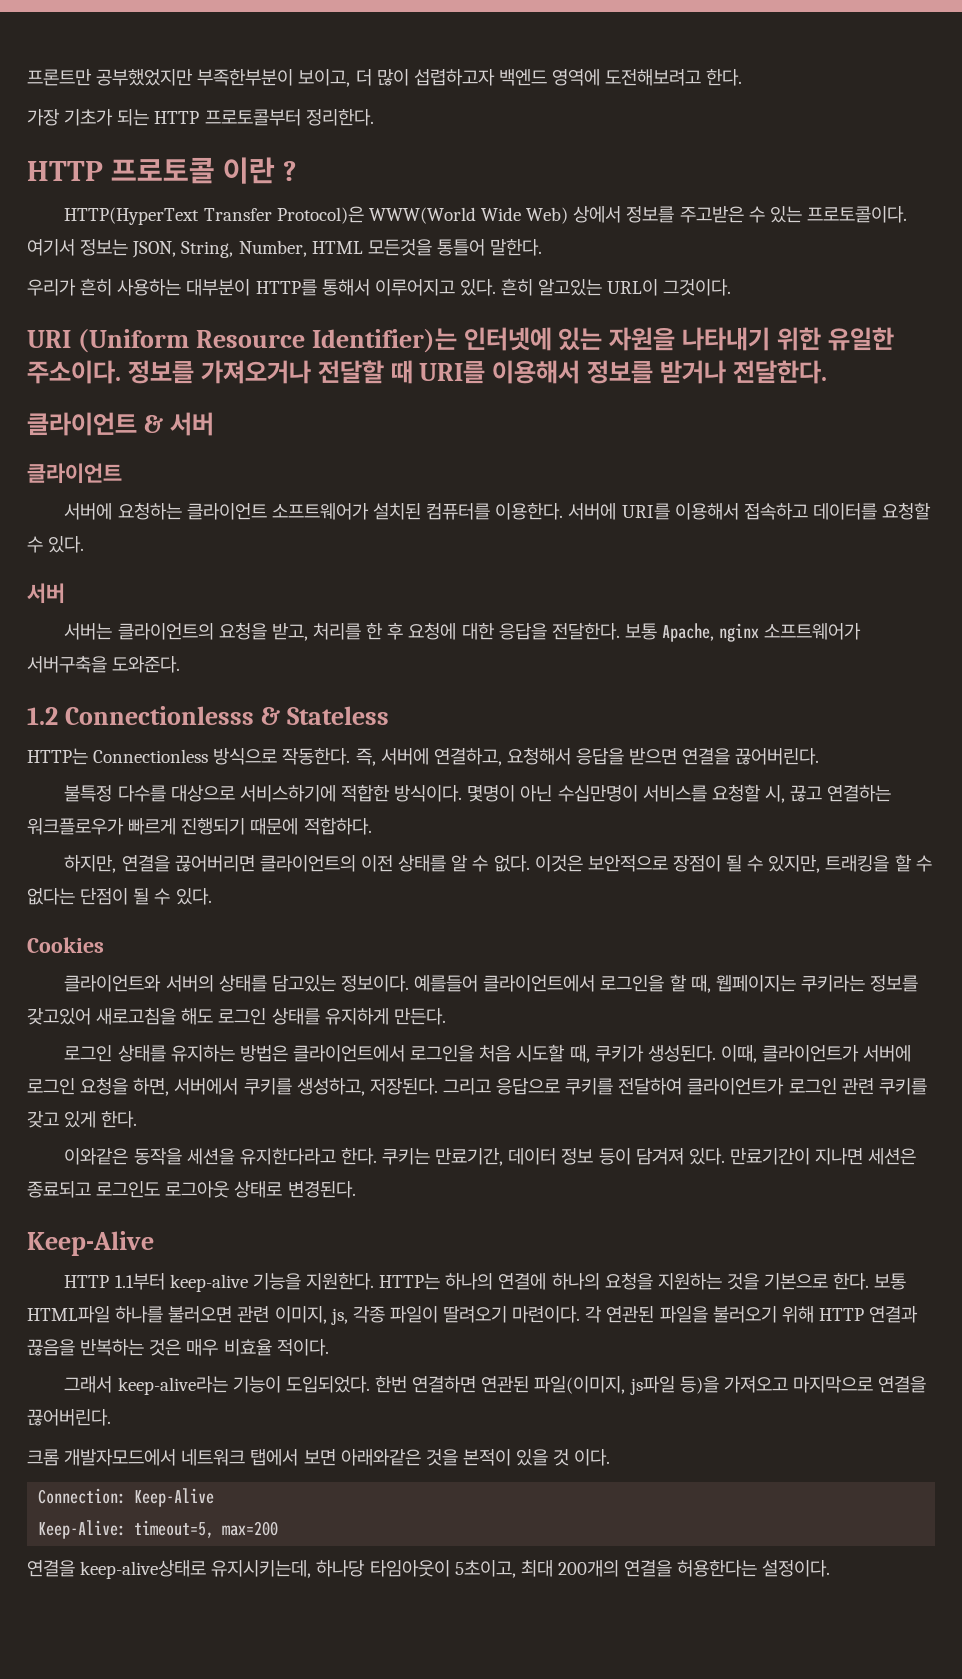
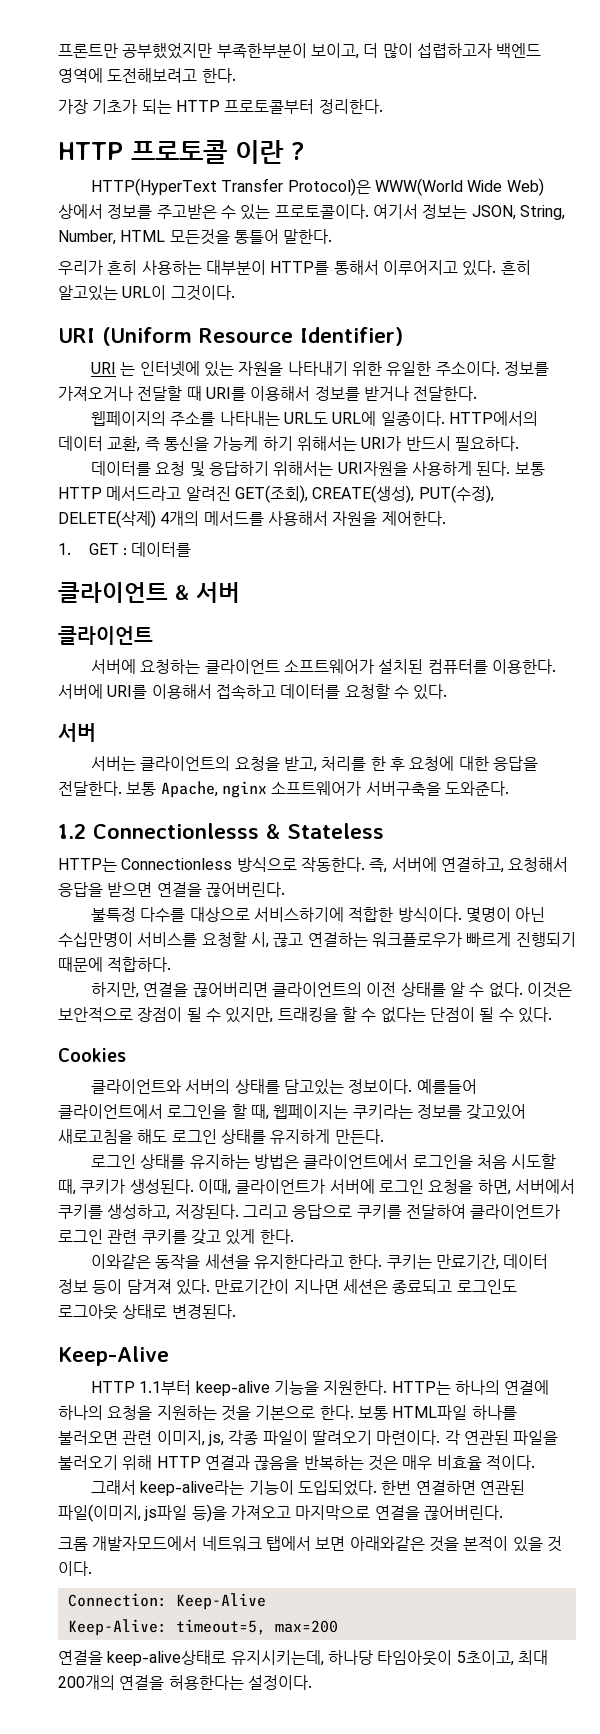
- URI (Uniform Resource Identifier)는 인터넷에 있는 자원을 나타내기 위한 유일한 주소이다.
+ URI (Uniform Resource Identifier)
+ URI 는 인터넷에 있는 자원을 나타내기 위한 유일한 주소이다.
+ 웹페이지의 주소를 나타내는 URL도 URL에 일종이다. HTTP에서의 데이터 교환, 즉 통신을 가능케 하기 위해서는 URI가 반드시 필요하다.
+ 데이터를 요청 및 응답하기 위해서는 URI자원을 사용하게 된다. 보통 HTTP 메서드라고 알려진 GET(조회), CREATE(생성), PUT(수정), DELETE(삭제) 4개의 메서드를 사용해서 자원을 제어한다.
+ 1. GET : 데이터를

